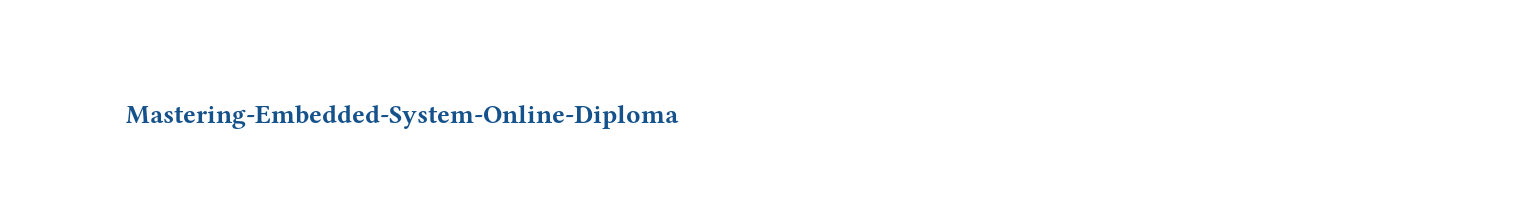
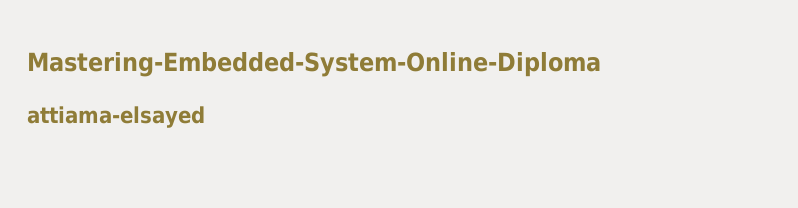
+ attiama-elsayed

